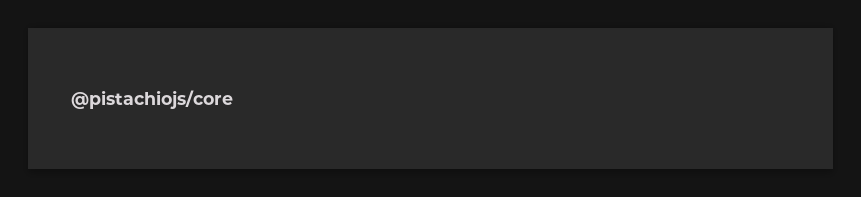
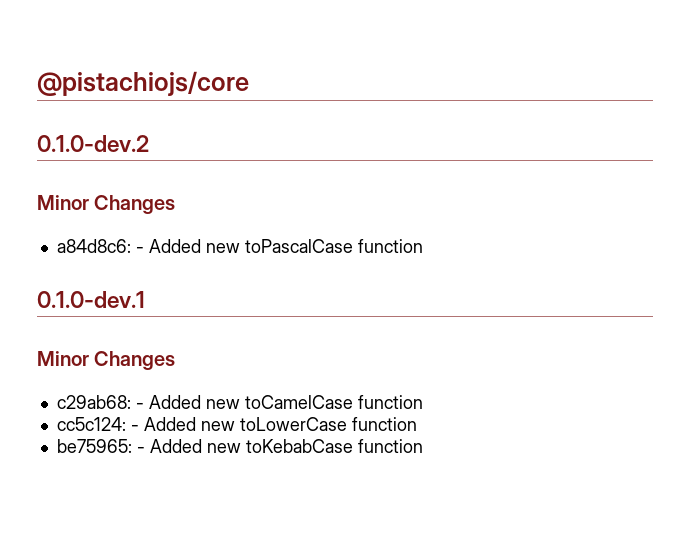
+ 0.1.0-dev.2
+ Minor Changes
+ a84d8c6: - Added new toPascalCase function
+ 0.1.0-dev.1
+ Minor Changes
+ c29ab68: - Added new toCamelCase function
+ cc5c124: - Added new toLowerCase function
+ be75965: - Added new toKebabCase function

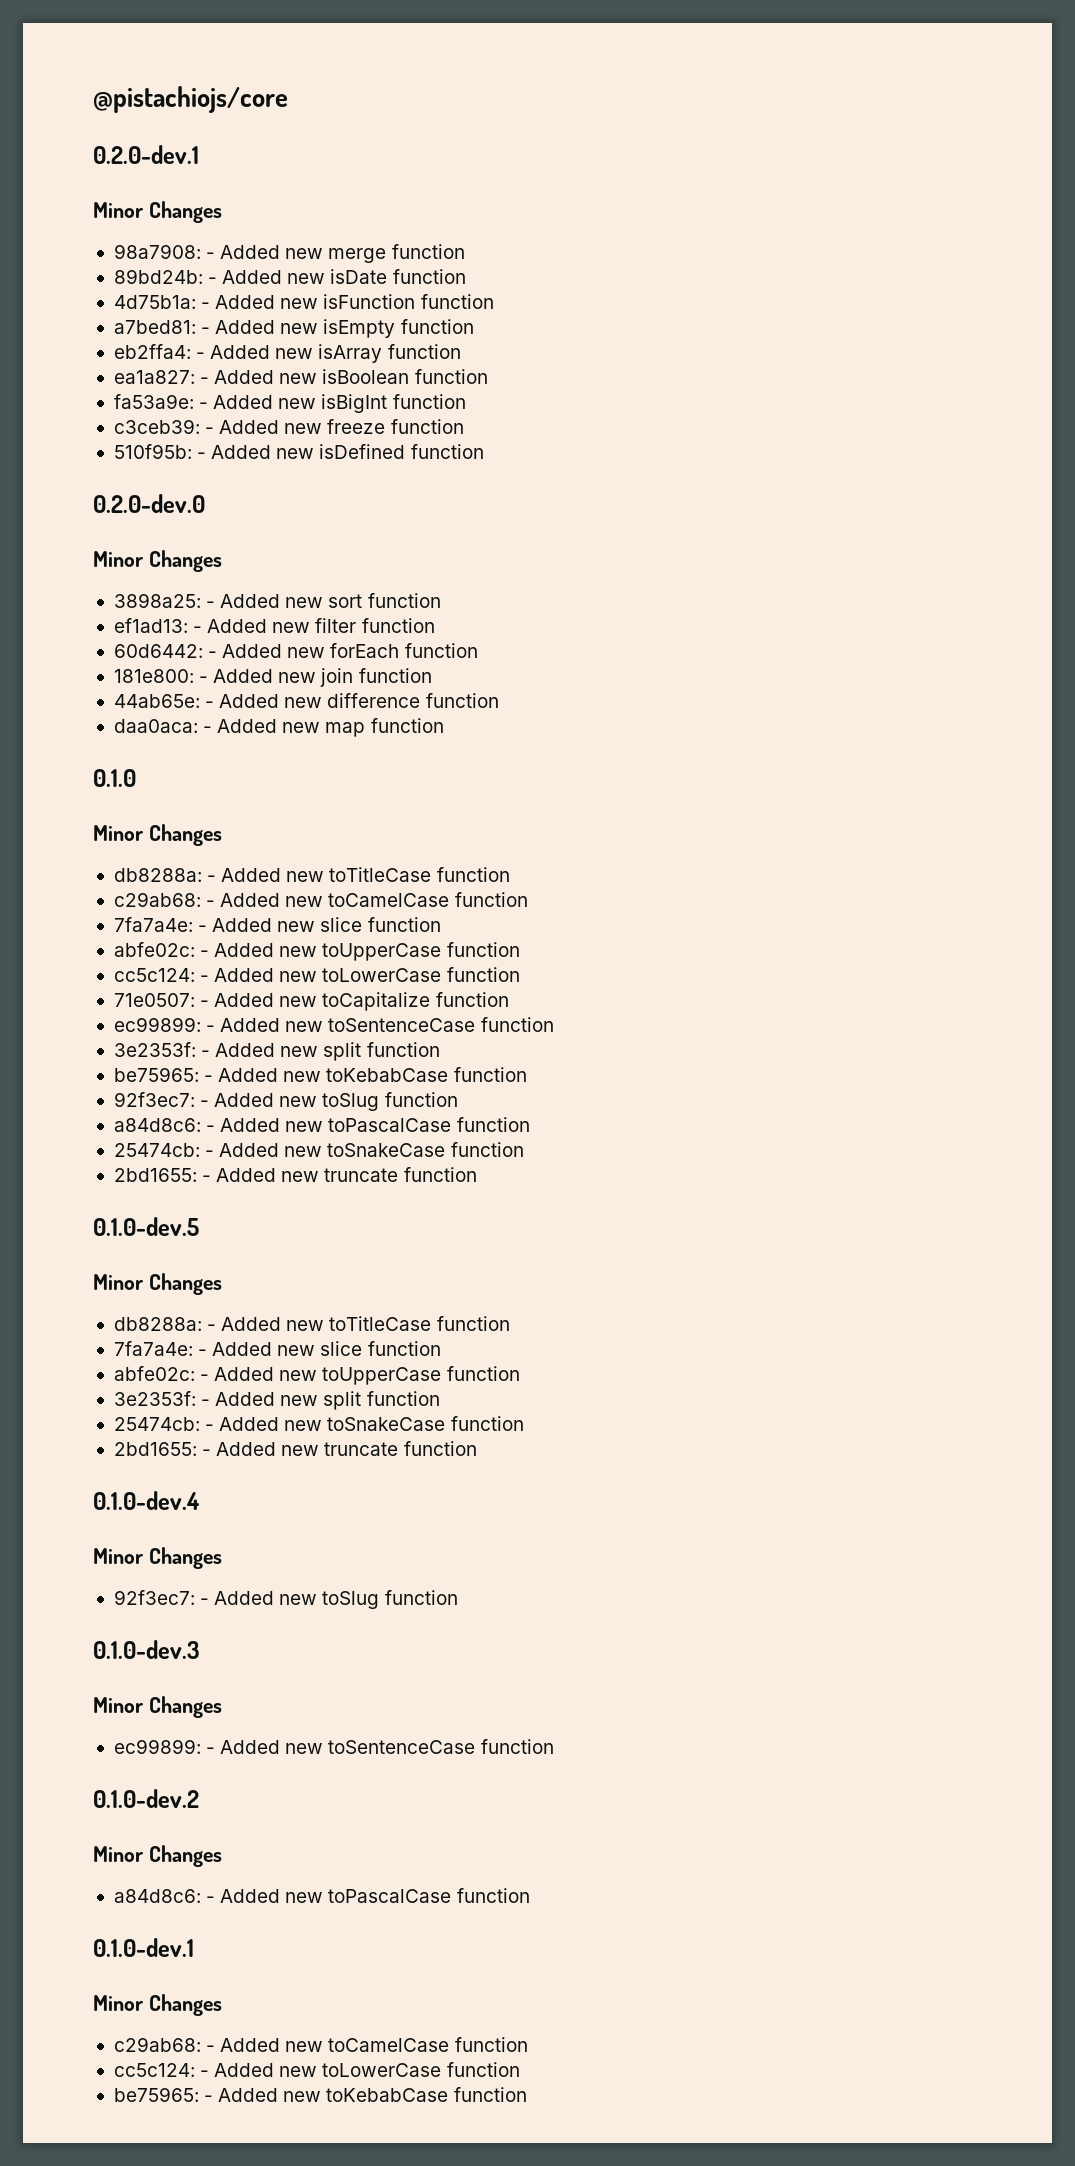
+ 0.2.0-dev.1
+ Minor Changes
+ 98a7908: - Added new merge function
+ 89bd24b: - Added new isDate function
+ 4d75b1a: - Added new isFunction function
+ a7bed81: - Added new isEmpty function
+ eb2ffa4: - Added new isArray function
+ ea1a827: - Added new isBoolean function
+ fa53a9e: - Added new isBigInt function
+ c3ceb39: - Added new freeze function
+ 510f95b: - Added new isDefined function
+ 0.2.0-dev.0
+ Minor Changes
+ 3898a25: - Added new sort function
+ ef1ad13: - Added new filter function
+ 60d6442: - Added new forEach function
+ 181e800: - Added new join function
+ 44ab65e: - Added new difference function
+ daa0aca: - Added new map function
+ 0.1.0
+ Minor Changes
+ db8288a: - Added new toTitleCase function
+ c29ab68: - Added new toCamelCase function
+ 7fa7a4e: - Added new slice function
+ abfe02c: - Added new toUpperCase function
+ cc5c124: - Added new toLowerCase function
+ 71e0507: - Added new toCapitalize function
+ ec99899: - Added new toSentenceCase function
+ 3e2353f: - Added new split function
+ be75965: - Added new toKebabCase function
+ 92f3ec7: - Added new toSlug function
+ a84d8c6: - Added new toPascalCase function
+ 25474cb: - Added new toSnakeCase function
+ 2bd1655: - Added new truncate function
+ 0.1.0-dev.5
+ Minor Changes
+ db8288a: - Added new toTitleCase function
+ 7fa7a4e: - Added new slice function
+ abfe02c: - Added new toUpperCase function
+ 3e2353f: - Added new split function
+ 25474cb: - Added new toSnakeCase function
+ 2bd1655: - Added new truncate function
+ 0.1.0-dev.4
+ Minor Changes
+ 92f3ec7: - Added new toSlug function
+ 0.1.0-dev.3
+ Minor Changes
+ ec99899: - Added new toSentenceCase function

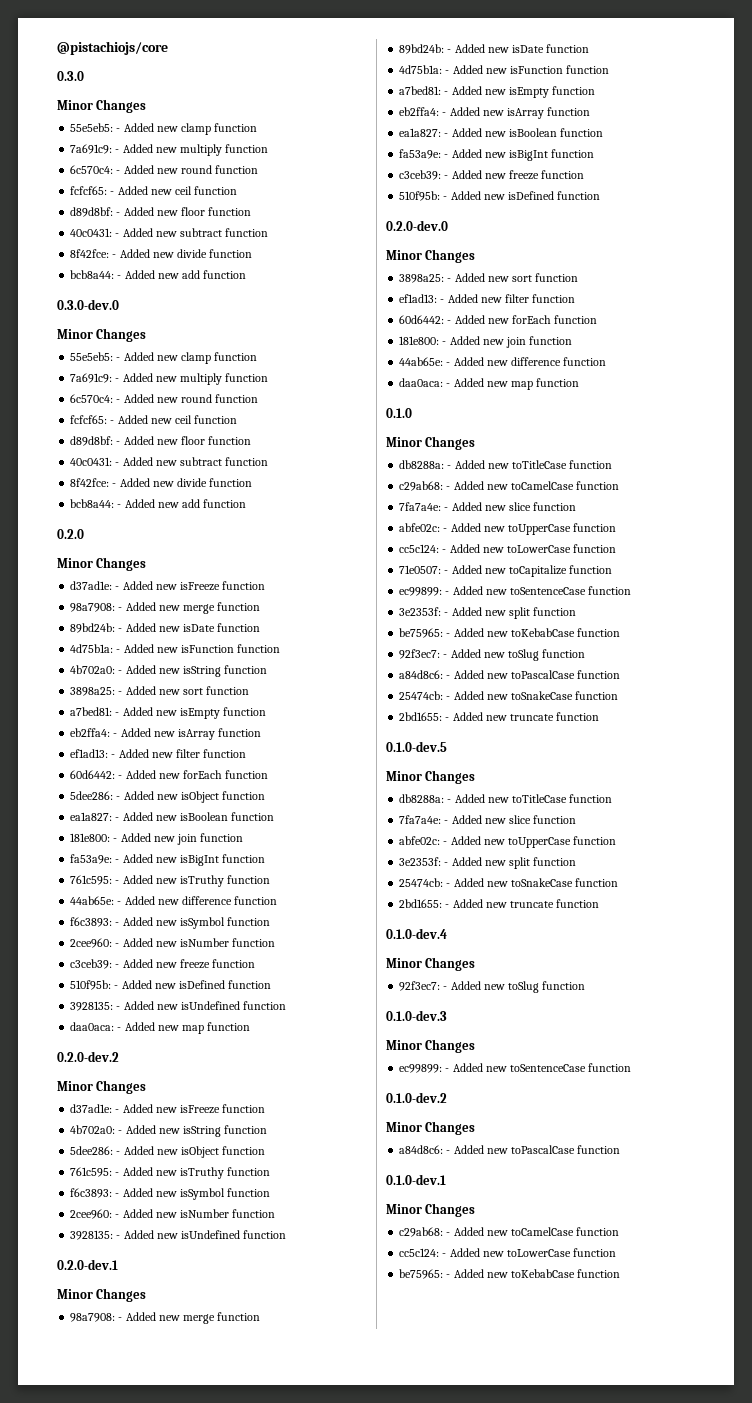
+ 0.3.0
+ Minor Changes
+ 55e5eb5: - Added new clamp function
+ 7a691c9: - Added new multiply function
+ 6c570c4: - Added new round function
+ fcfcf65: - Added new ceil function
+ d89d8bf: - Added new floor function
+ 40c0431: - Added new subtract function
+ 8f42fce: - Added new divide function
+ bcb8a44: - Added new add function
+ 0.3.0-dev.0
+ Minor Changes
+ 55e5eb5: - Added new clamp function
+ 7a691c9: - Added new multiply function
+ 6c570c4: - Added new round function
+ fcfcf65: - Added new ceil function
+ d89d8bf: - Added new floor function
+ 40c0431: - Added new subtract function
+ 8f42fce: - Added new divide function
+ bcb8a44: - Added new add function
+ 0.2.0
+ Minor Changes
+ d37ad1e: - Added new isFreeze function
+ 98a7908: - Added new merge function
+ 89bd24b: - Added new isDate function
+ 4d75b1a: - Added new isFunction function
+ 4b702a0: - Added new isString function
+ 3898a25: - Added new sort function
+ a7bed81: - Added new isEmpty function
+ eb2ffa4: - Added new isArray function
+ ef1ad13: - Added new filter function
+ 60d6442: - Added new forEach function
+ 5dee286: - Added new isObject function
+ ea1a827: - Added new isBoolean function
+ 181e800: - Added new join function
+ fa53a9e: - Added new isBigInt function
+ 761c595: - Added new isTruthy function
+ 44ab65e: - Added new difference function
+ f6c3893: - Added new isSymbol function
+ 2cee960: - Added new isNumber function
+ c3ceb39: - Added new freeze function
+ 510f95b: - Added new isDefined function
+ 3928135: - Added new isUndefined function
+ daa0aca: - Added new map function
+ 0.2.0-dev.2
+ Minor Changes
+ d37ad1e: - Added new isFreeze function
+ 4b702a0: - Added new isString function
+ 5dee286: - Added new isObject function
+ 761c595: - Added new isTruthy function
+ f6c3893: - Added new isSymbol function
+ 2cee960: - Added new isNumber function
+ 3928135: - Added new isUndefined function

